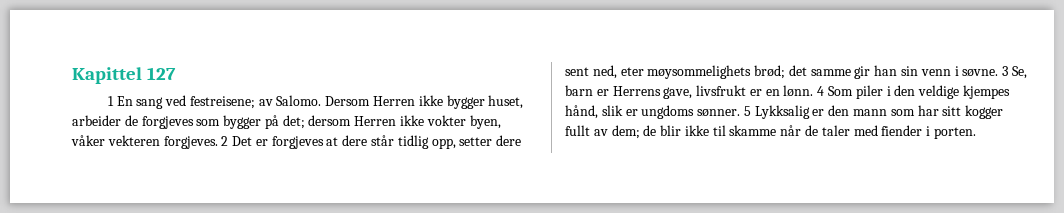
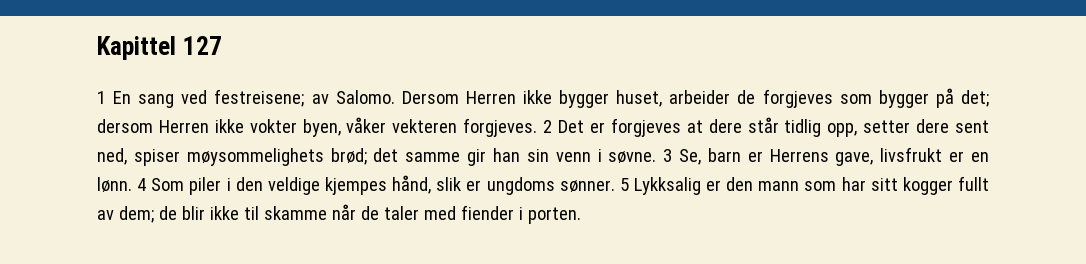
- 2 Det er forgjeves at dere står tidlig opp, setter dere sent ned, eter møysommelighets brød; det samme gir han sin venn i søvne.
+ 2 Det er forgjeves at dere står tidlig opp, setter dere sent ned, spiser møysommelighets brød; det samme gir han sin venn i søvne.

